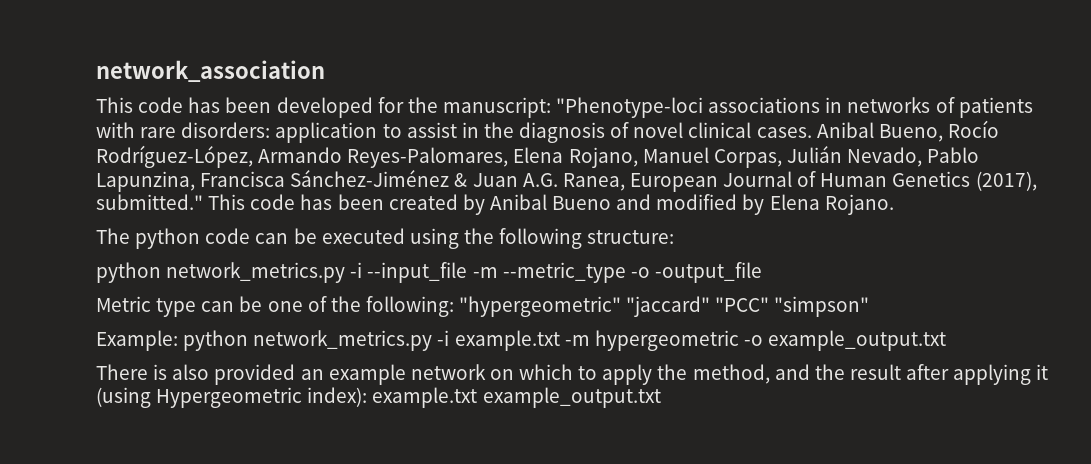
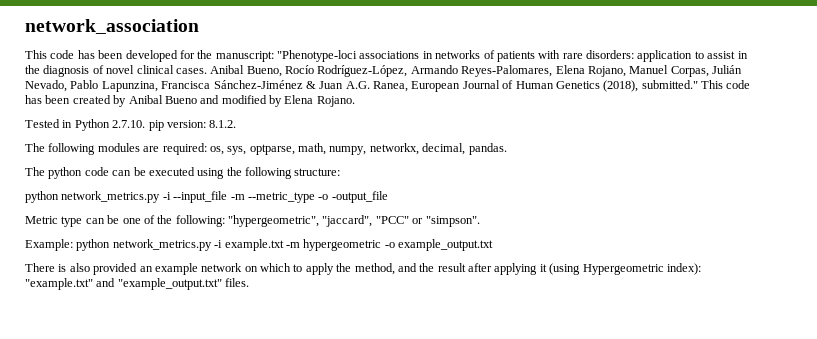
- Anibal Bueno, Rocío Rodríguez-López, Armando Reyes-Palomares, Elena Rojano, Manuel Corpas, Julián Nevado, Pablo Lapunzina, Francisca Sánchez-Jiménez & Juan A.G. Ranea, European Journal of Human Genetics (2017), submitted."
+ Anibal Bueno, Rocío Rodríguez-López, Armando Reyes-Palomares, Elena Rojano, Manuel Corpas, Julián Nevado, Pablo Lapunzina, Francisca Sánchez-Jiménez & Juan A.G. Ranea, European Journal of Human Genetics (2018), submitted."
+ Tested in Python 2.7.10. pip version: 8.1.2.
+ The following modules are required: os, sys, optparse, math, numpy, networkx, decimal, pandas.
- Metric type can be one of the following: "hypergeometric" "jaccard" "PCC" "simpson"
+ Metric type can be one of the following: "hypergeometric", "jaccard", "PCC" or "simpson".
- There is also provided an example network on which to apply the method, and the result after applying it (using Hypergeometric index): example.txt example_output.txt
+ There is also provided an example network on which to apply the method, and the result after applying it (using Hypergeometric index): "example.txt" and "example_output.txt" files.

